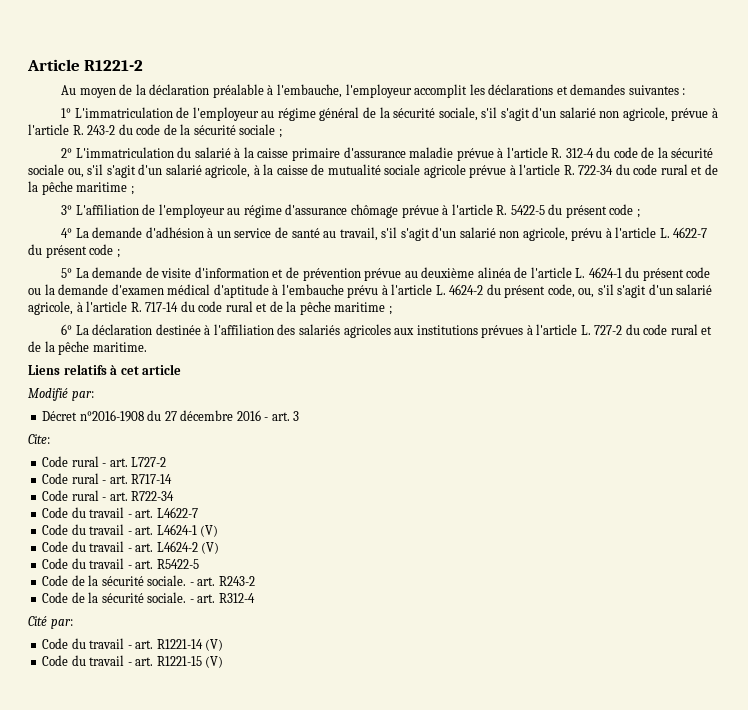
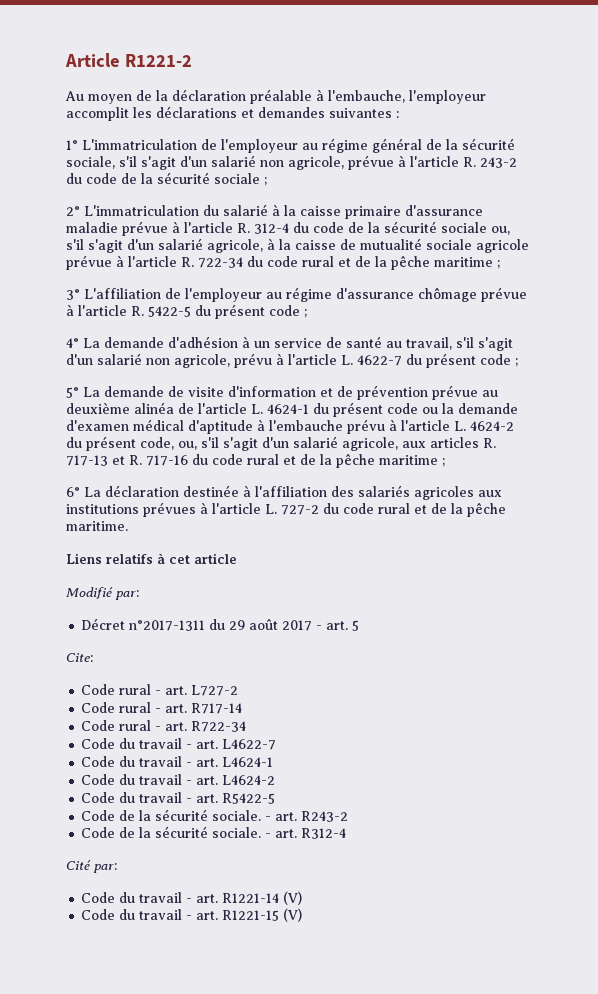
- 5° La demande de visite d'information et de prévention prévue au deuxième alinéa de l'article L. 4624-1 du présent code ou la demande d'examen médical d'aptitude à l'embauche prévu à l'article L. 4624-2 du présent code, ou, s'il s'agit d'un salarié agricole, à l'article R. 717-14 du code rural et de la pêche maritime ;
+ 5° La demande de visite d'information et de prévention prévue au deuxième alinéa de l'article L. 4624-1 du présent code ou la demande d'examen médical d'aptitude à l'embauche prévu à l'article L. 4624-2 du présent code, ou, s'il s'agit d'un salarié agricole, aux articles R. 717-13 et R. 717-16 du code rural et de la pêche maritime ;
- Décret n°2016-1908 du 27 décembre 2016 - art. 3
+ Décret n°2017-1311 du 29 août 2017 - art. 5
- Code du travail - art. L4624-1 (V)
+ Code du travail - art. L4624-1
- Code du travail - art. L4624-2 (V)
+ Code du travail - art. L4624-2

